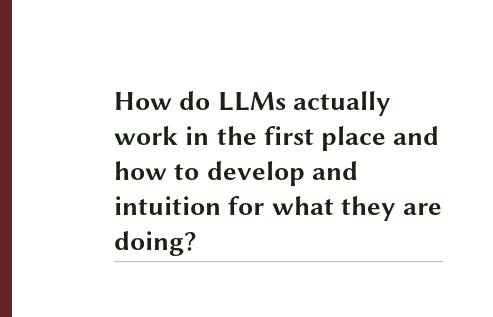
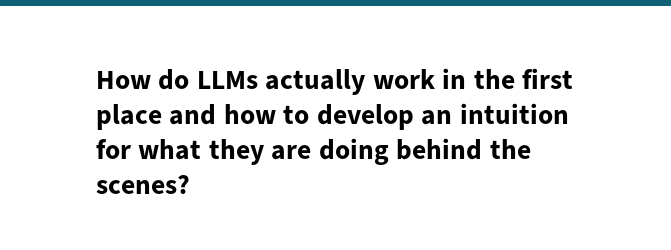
- How do LLMs actually work in the first place and how to develop and intuition for what they are doing?
+ How do LLMs actually work in the first place and how to develop an intuition for what they are doing behind the scenes?

